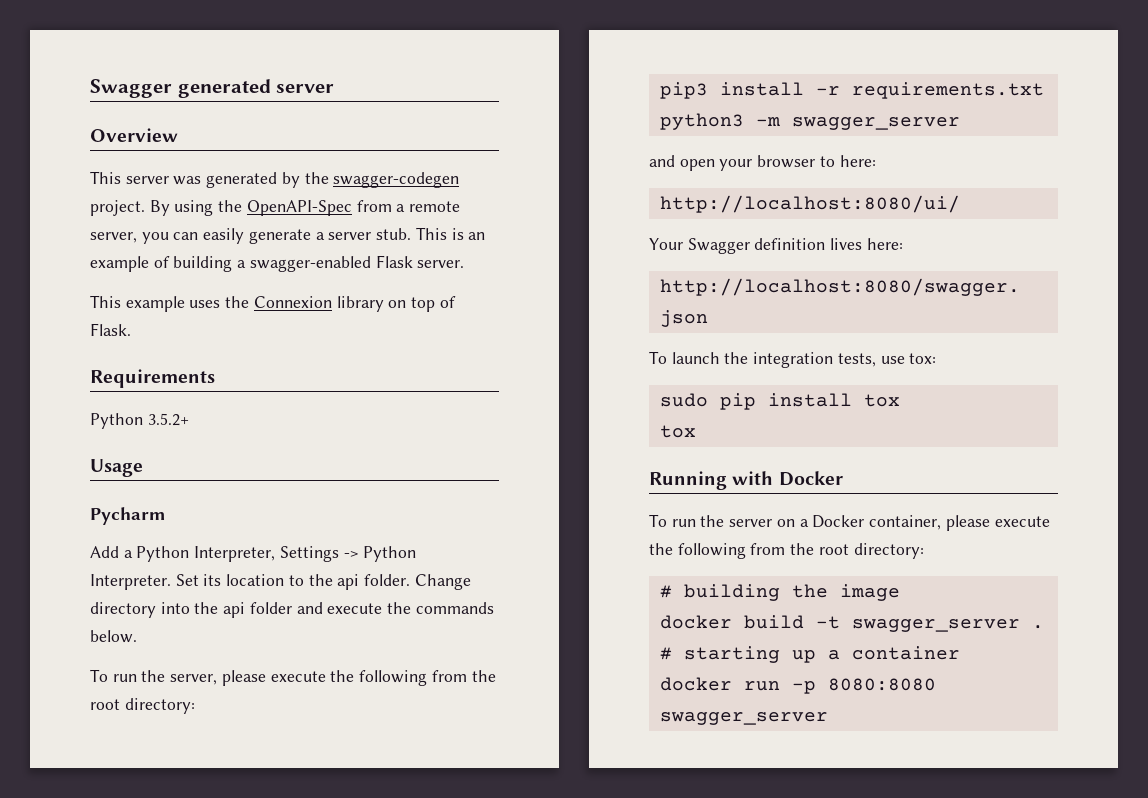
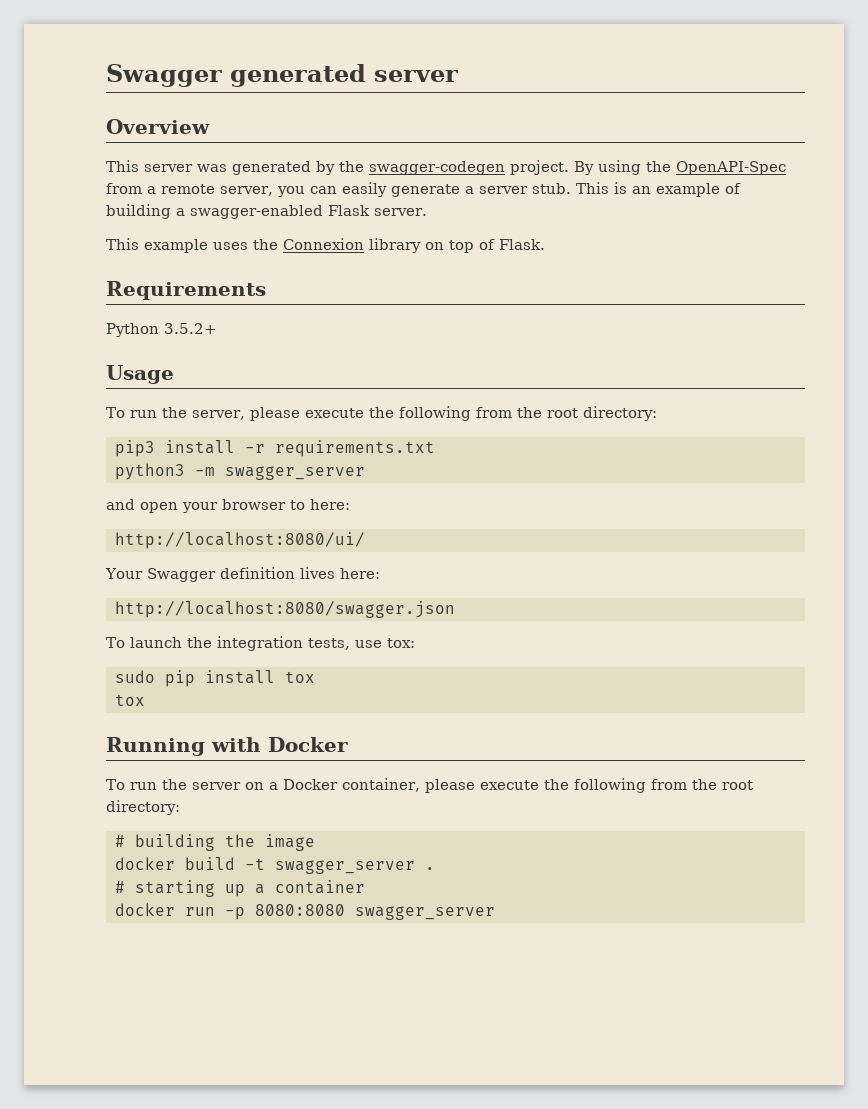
- Pycharm
- Add a Python Interpreter, Settings -> Python Interpreter. Set its location to the api folder. Change directory into the api folder and execute the commands below.

